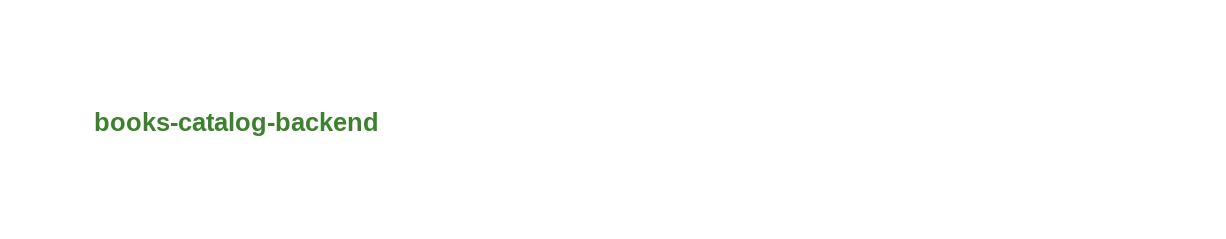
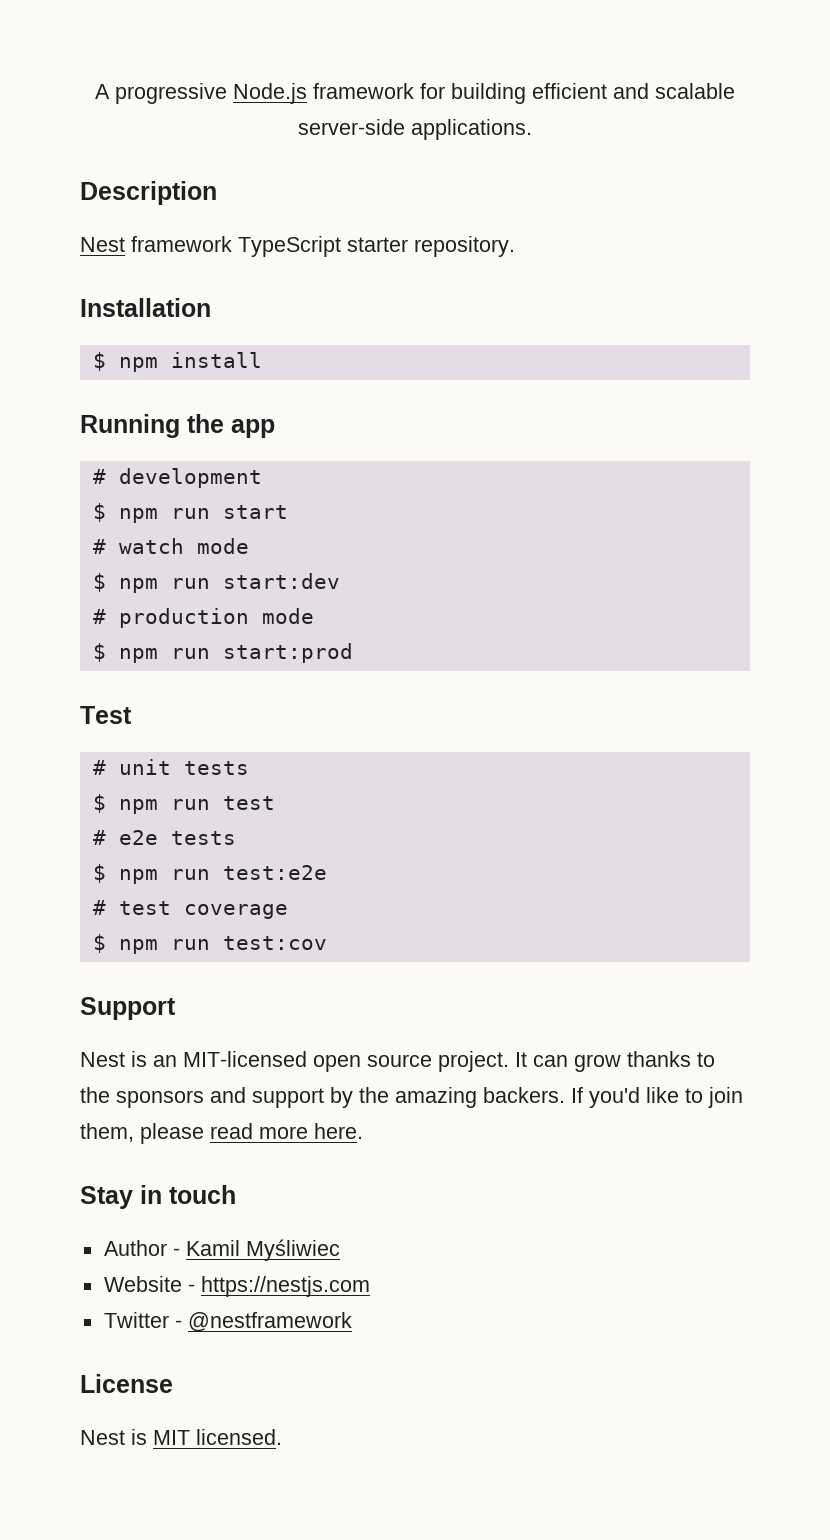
- books-catalog-backend
+ A progressive Node.js framework for building efficient and scalable server-side applications.
+ Description
+ Nest framework TypeScript starter repository.
+ Installation
+ $ npm install
+ Running the app
+ # development
+ $ npm run start
+ # watch mode
+ $ npm run start:dev
+ # production mode
+ $ npm run start:prod
+ Test
+ # unit tests
+ $ npm run test
+ # e2e tests
+ $ npm run test:e2e
+ # test coverage
+ $ npm run test:cov
+ Support
+ Nest is an MIT-licensed open source project. It can grow thanks to the sponsors and support by the amazing backers. If you'd like to join them, please read more here.
+ Stay in touch
+ Author - Kamil Myśliwiec
+ Website - https://nestjs.com
+ Twitter - @nestframework
+ License
+ Nest is MIT licensed.

